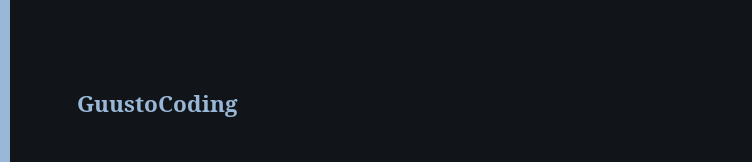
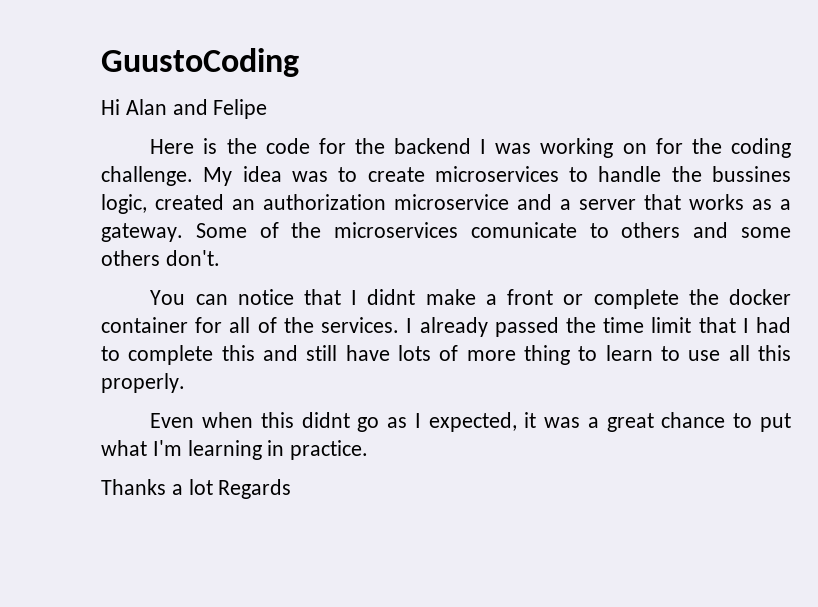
+ Hi Alan and Felipe
+ Here is the code for the backend I was working on for the coding challenge. My idea was to create microservices to handle the bussines logic, created an authorization microservice and a server that works as a gateway. Some of the microservices comunicate to others and some others don't.
+ You can notice that I didnt make a front or complete the docker container for all of the services. I already passed the time limit that I had to complete this and still have lots of more thing to learn to use all this properly.
+ Even when this didnt go as I expected, it was a great chance to put what I'm learning in practice.
+ Thanks a lot Regards

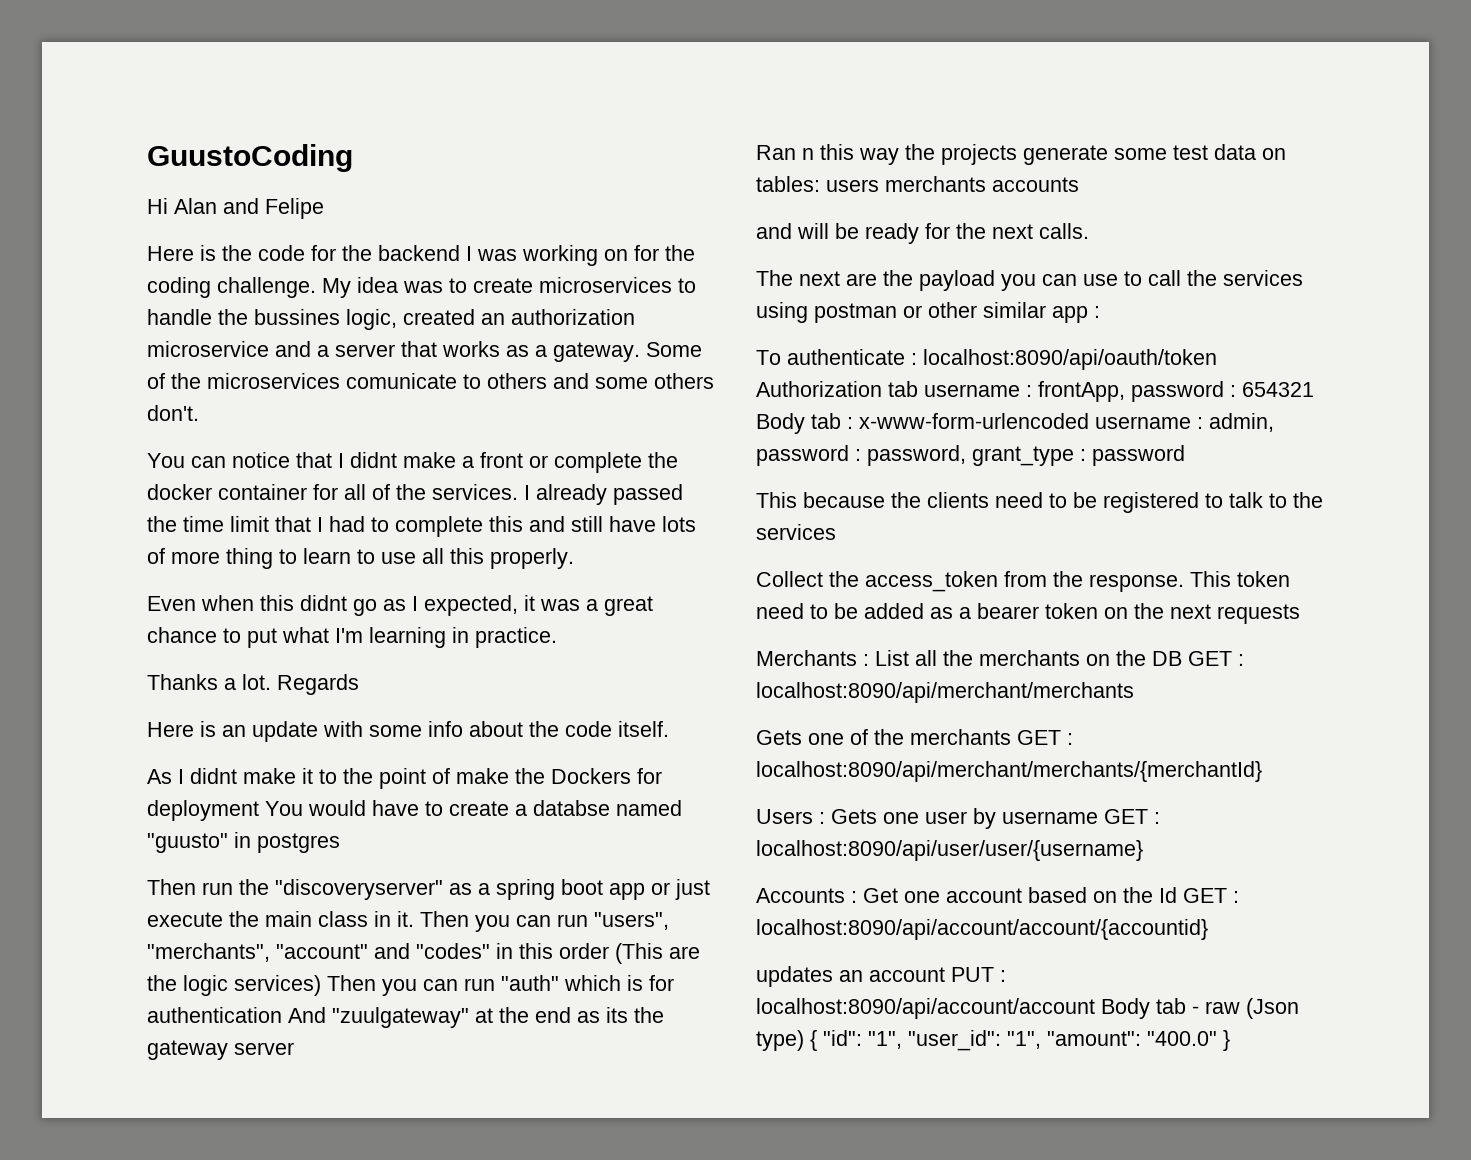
- Thanks a lot Regards
+ Thanks a lot. Regards
+ Here is an update with some info about the code itself.
+ As I didnt make it to the point of make the Dockers for deployment You would have to create a databse named "guusto" in postgres
+ Then run the "discoveryserver" as a spring boot app or just execute the main class in it. Then you can run "users", "merchants", "account" and "codes" in this order (This are the logic services) Then you can run "auth" which is for authentication And "zuulgateway" at the end as its the gateway server
+ Ran n this way the projects generate some test data on tables: users merchants accounts
+ and will be ready for the next calls.
+ The next are the payload you can use to call the services using postman or other similar app :
+ To authenticate : localhost:8090/api/oauth/token Authorization tab username : frontApp, password : 654321 Body tab : x-www-form-urlencoded username : admin, password : password, grant_type : password
+ This because the clients need to be registered to talk to the services
+ Collect the access_token from the response. This token need to be added as a bearer token on the next requests
+ Merchants : List all the merchants on the DB GET : localhost:8090/api/merchant/merchants
+ Gets one of the merchants GET : localhost:8090/api/merchant/merchants/{merchantId}
+ Users : Gets one user by username GET : localhost:8090/api/user/user/{username}
+ Accounts : Get one account based on the Id GET : localhost:8090/api/account/account/{accountid}
+ updates an account PUT : localhost:8090/api/account/account Body tab - raw (Json type) { "id": "1", "user_id": "1", "amount": "400.0" }

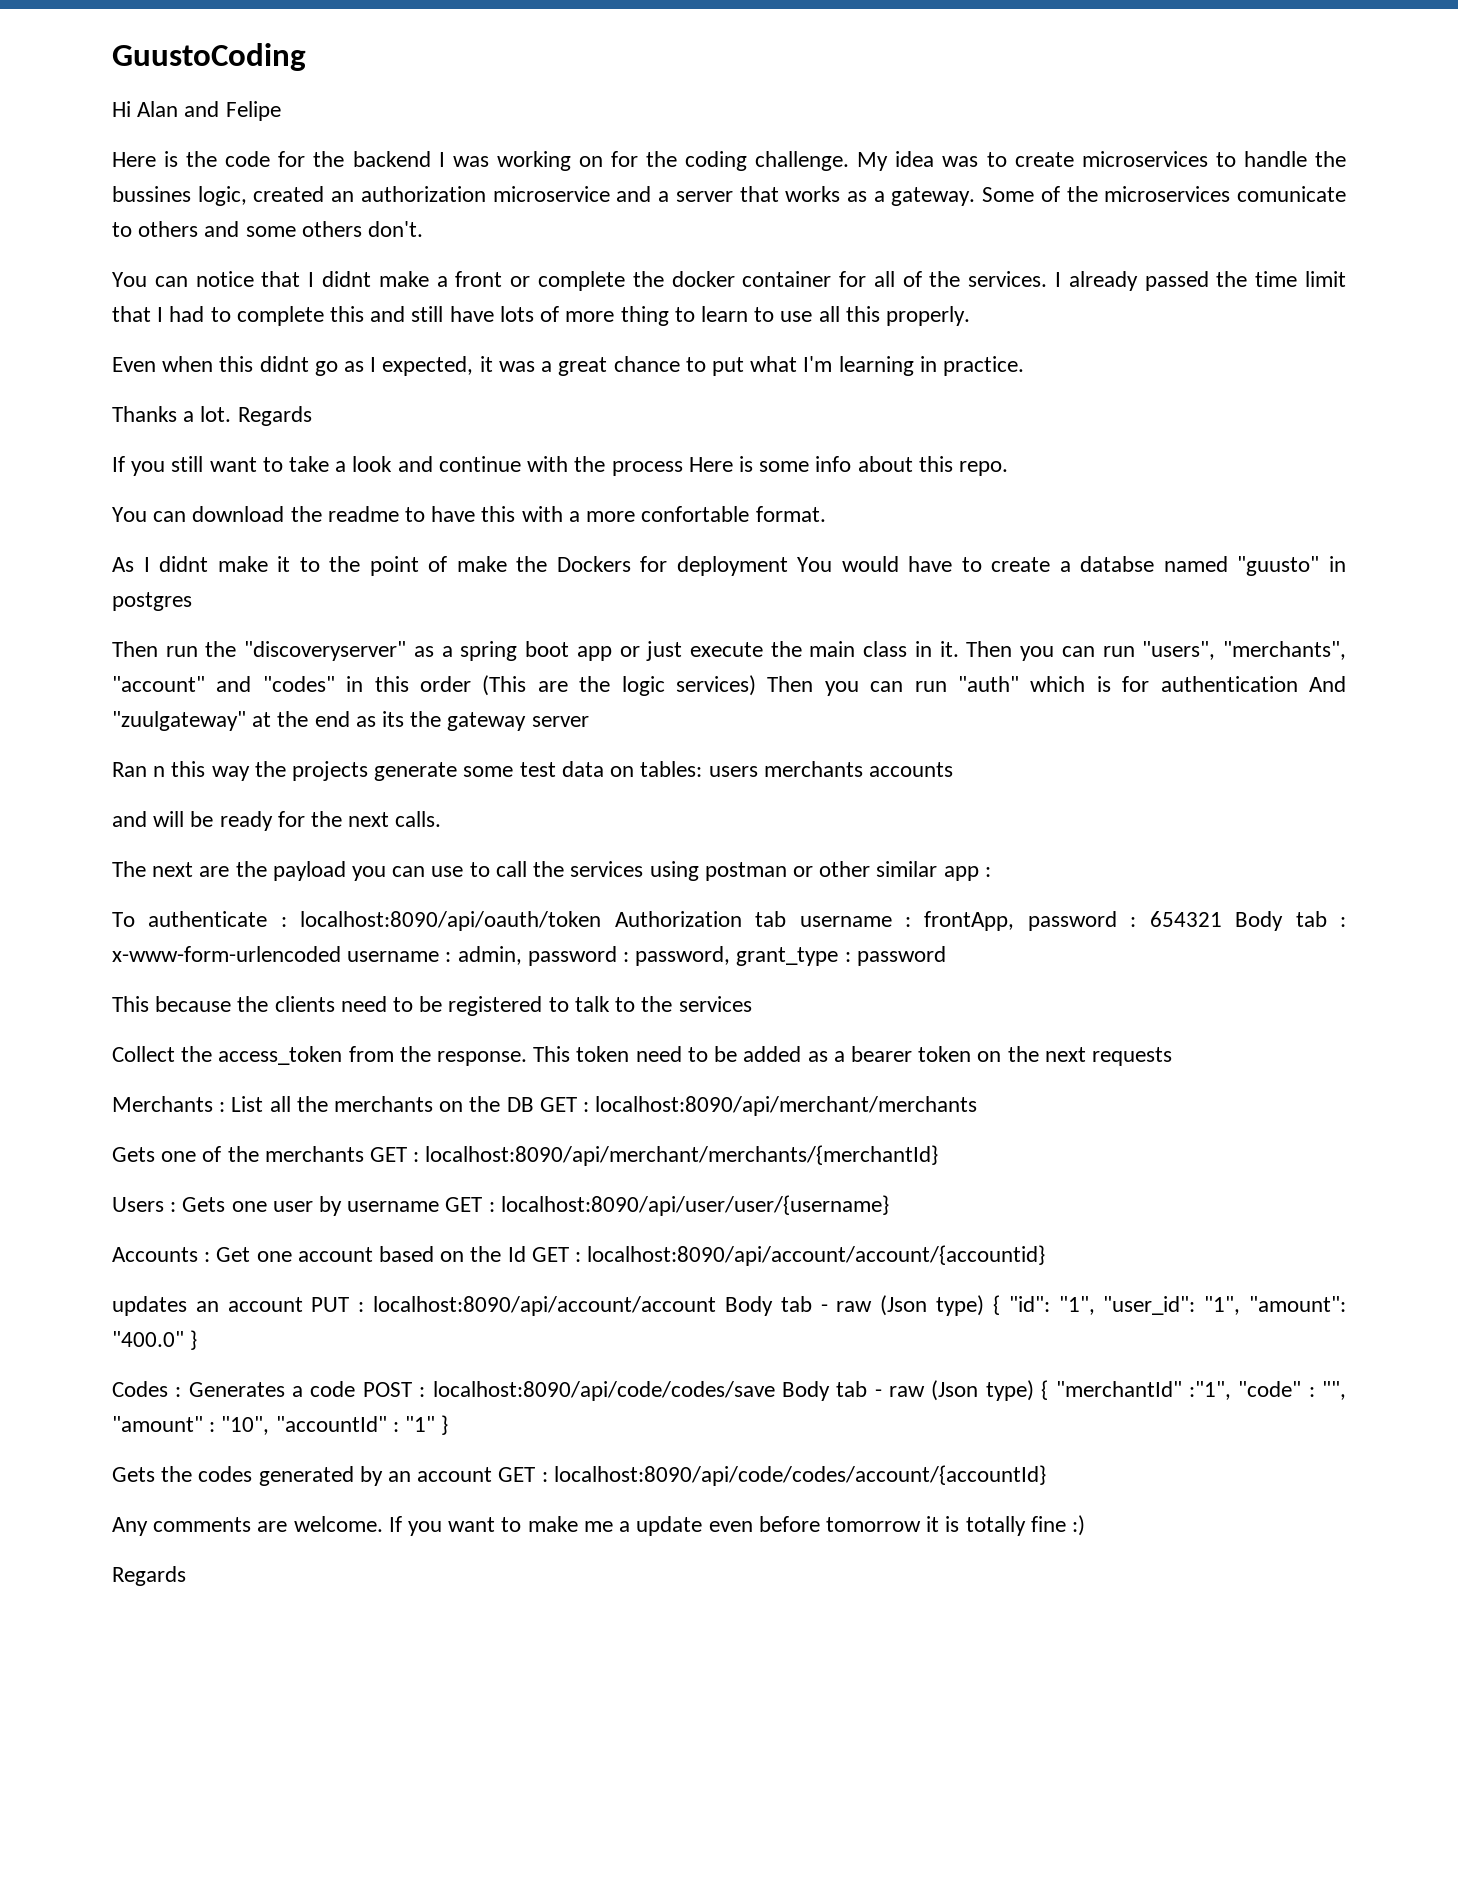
- Here is an update with some info about the code itself.
+ If you still want to take a look and continue with the process Here is some info about this repo.
+ You can download the readme to have this with a more confortable format.
+ Codes : Generates a code POST : localhost:8090/api/code/codes/save Body tab - raw (Json type) { "merchantId" :"1", "code" : "", "amount" : "10", "accountId" : "1" }
+ Gets the codes generated by an account GET : localhost:8090/api/code/codes/account/{accountId}
+ Any comments are welcome. If you want to make me a update even before tomorrow it is totally fine :)
+ Regards

